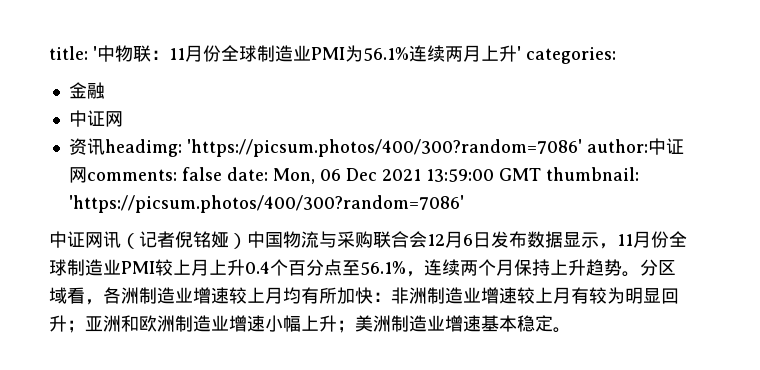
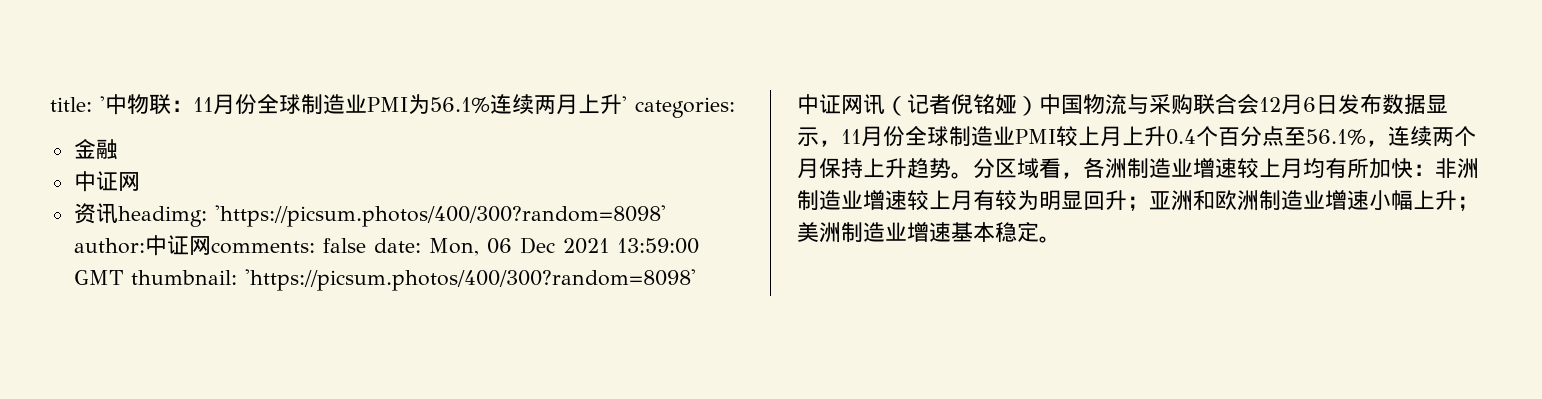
- 资讯headimg: 'https://picsum.photos/400/300?random=7086' author:中证网comments: false date: Mon, 06 Dec 2021 13:59:00 GMT thumbnail: 'https://picsum.photos/400/300?random=7086'
+ 资讯headimg: 'https://picsum.photos/400/300?random=8098' author:中证网comments: false date: Mon, 06 Dec 2021 13:59:00 GMT thumbnail: 'https://picsum.photos/400/300?random=8098'

